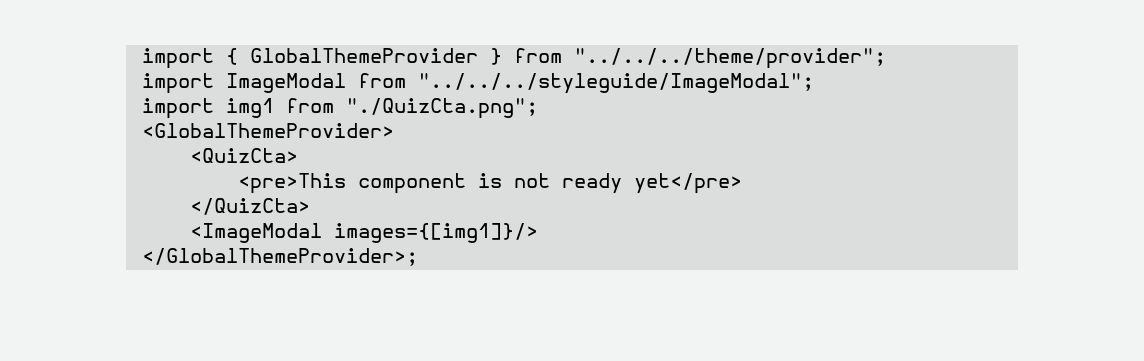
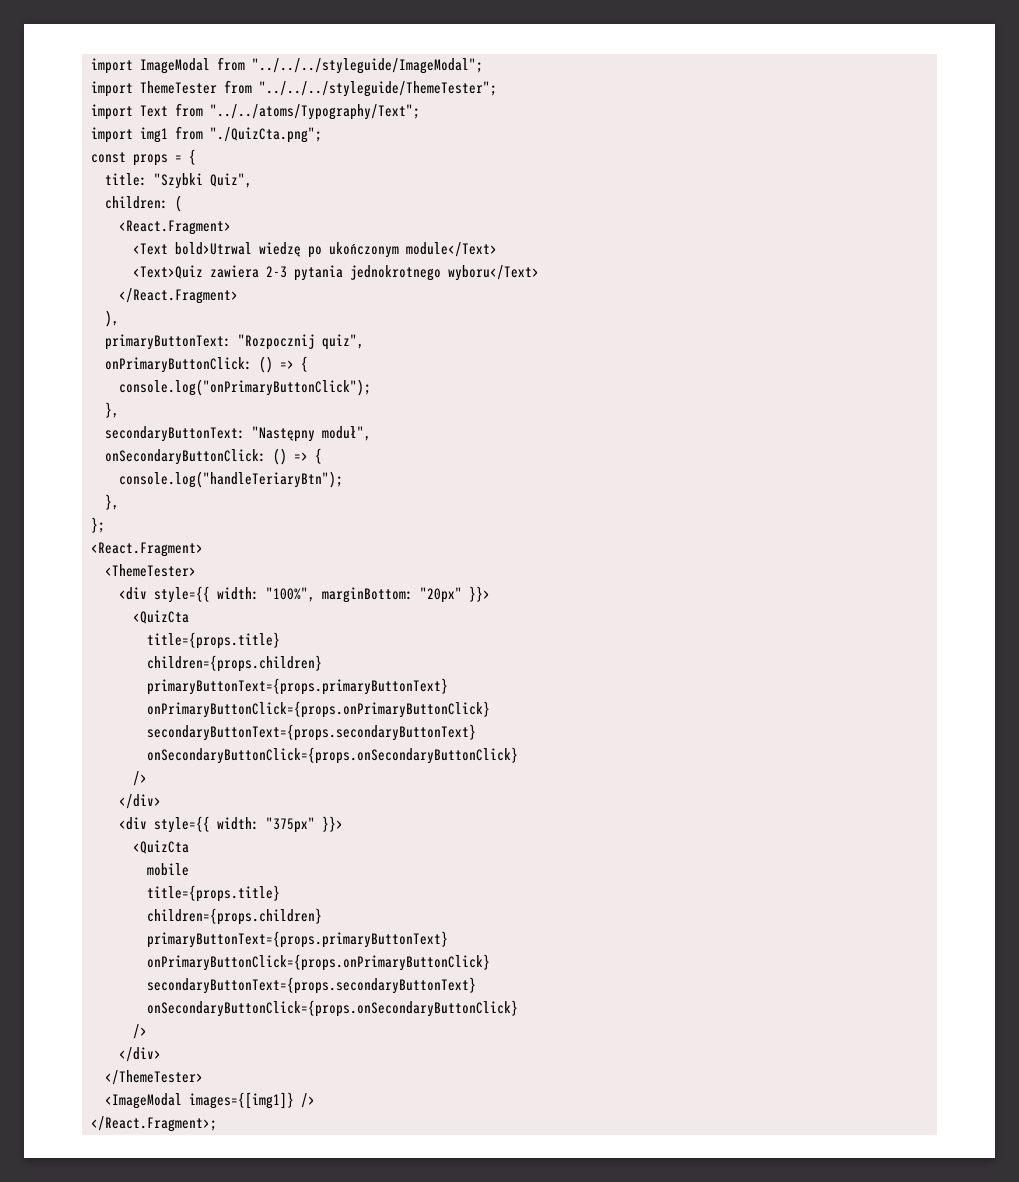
- import { GlobalThemeProvider } from "../../../theme/provider";
  import ImageModal from "../../../styleguide/ImageModal";
+ import ThemeTester from "../../../styleguide/ThemeTester";
+ import Text from "../../atoms/Typography/Text";
  import img1 from "./QuizCta.png";
- <GlobalThemeProvider>
- <QuizCta>
- <pre>This component is not ready yet</pre>
- </QuizCta>
- <ImageModal images={[img1]}/>
- </GlobalThemeProvider>;
+ const props = {
+ title: "Szybki Quiz",
+ children: (
+ <React.Fragment>
+ <Text bold>Utrwal wiedzę po ukończonym module</Text>
+ <Text>Quiz zawiera 2-3 pytania jednokrotnego wyboru</Text>
+ </React.Fragment>
+ ),
+ primaryButtonText: "Rozpocznij quiz",
+ onPrimaryButtonClick: () => {
+ console.log("onPrimaryButtonClick");
+ },
+ secondaryButtonText: "Następny moduł",
+ onSecondaryButtonClick: () => {
+ console.log("handleTeriaryBtn");
+ },
+ };
+ <React.Fragment>
+ <ThemeTester>
+ <div style={{ width: "100%", marginBottom: "20px" }}>
+ <QuizCta
+ title={props.title}
+ children={props.children}
+ primaryButtonText={props.primaryButtonText}
+ onPrimaryButtonClick={props.onPrimaryButtonClick}
+ secondaryButtonText={props.secondaryButtonText}
+ onSecondaryButtonClick={props.onSecondaryButtonClick}
+ />
+ </div>
+ <div style={{ width: "375px" }}>
+ <QuizCta
+ mobile
+ title={props.title}
+ children={props.children}
+ primaryButtonText={props.primaryButtonText}
+ onPrimaryButtonClick={props.onPrimaryButtonClick}
+ secondaryButtonText={props.secondaryButtonText}
+ onSecondaryButtonClick={props.onSecondaryButtonClick}
+ />
+ </div>
+ </ThemeTester>
+ <ImageModal images={[img1]} />
+ </React.Fragment>;

